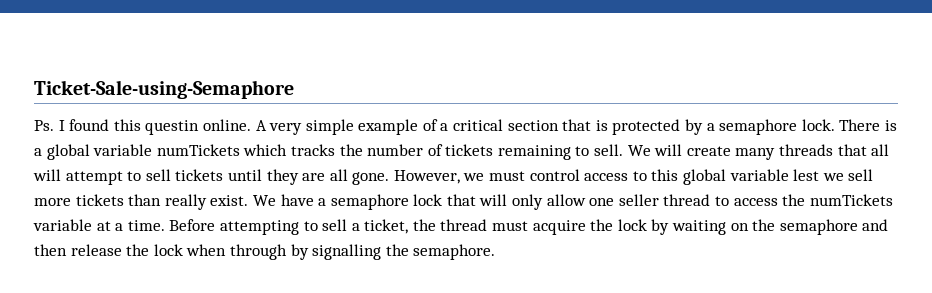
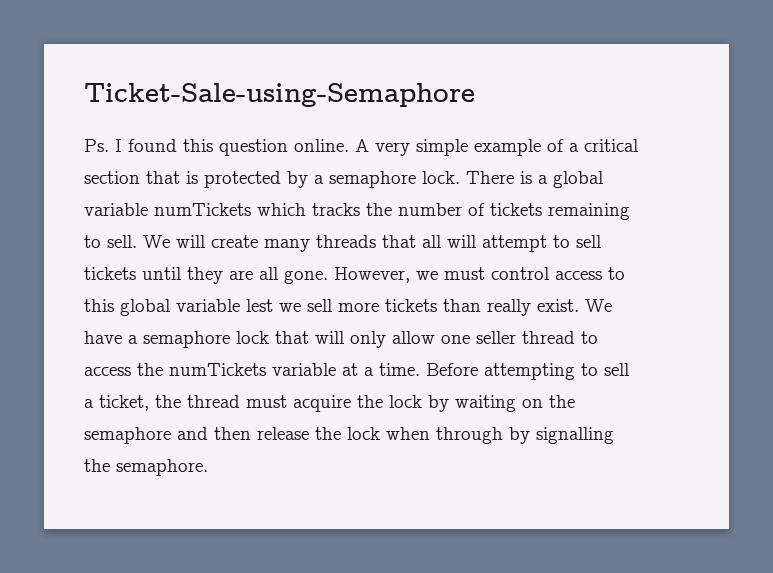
- Ps. I found this questin online.
+ Ps. I found this question online.

